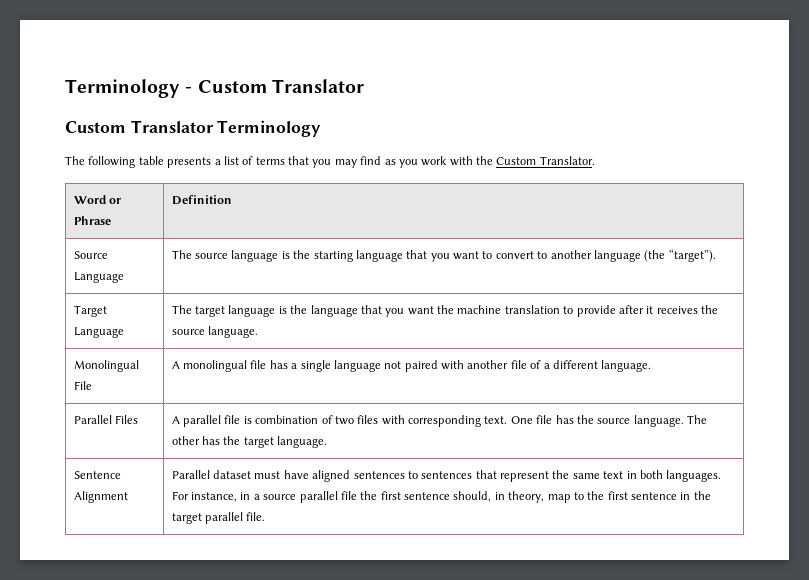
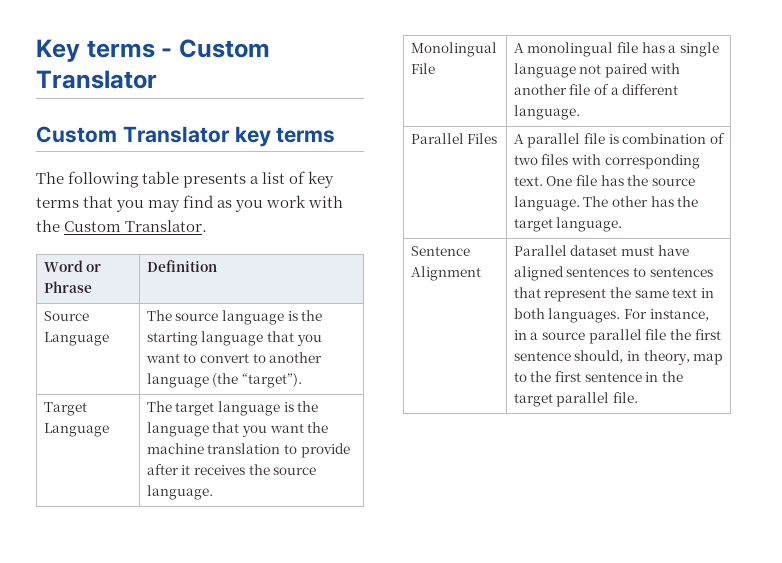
- Terminology - Custom Translator
+ Key terms - Custom Translator
- Custom Translator Terminology
+ Custom Translator key terms
- The following table presents a list of terms that you may find as you work with the Custom Translator.
+ The following table presents a list of key terms that you may find as you work with the Custom Translator.

